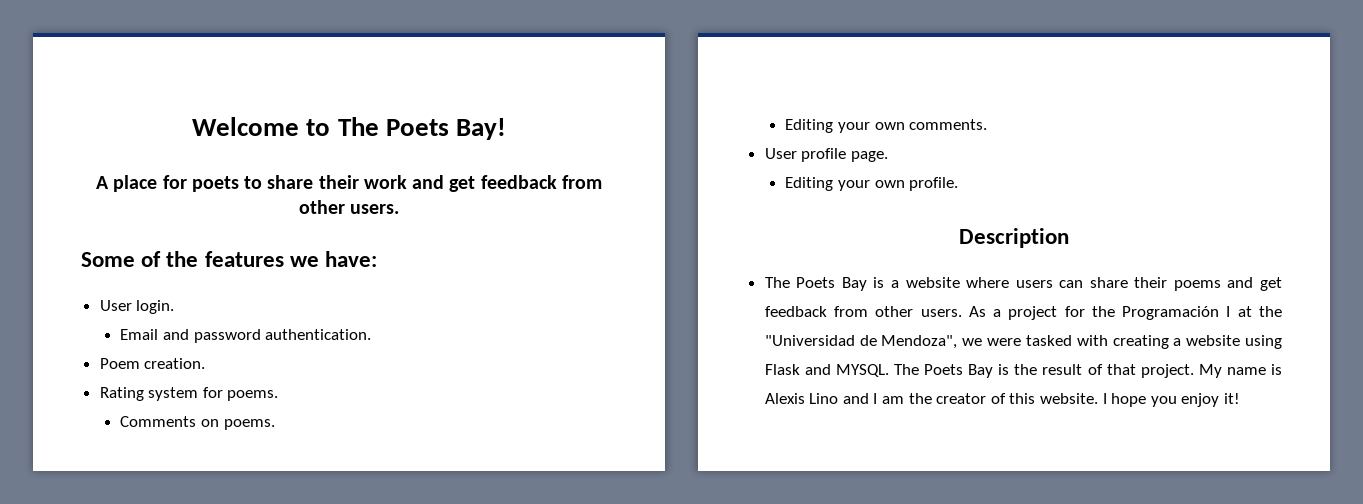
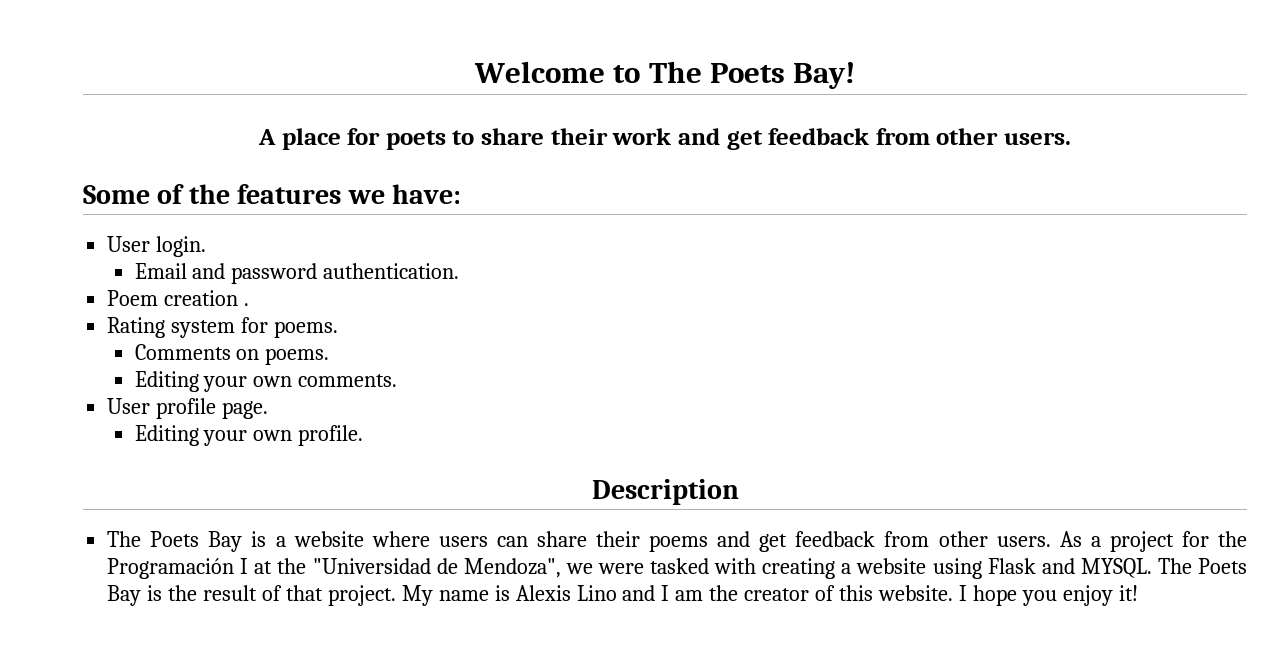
- Poem creation.
+ Poem creation .

